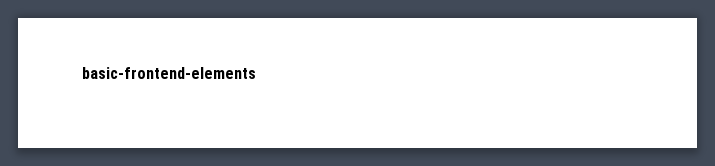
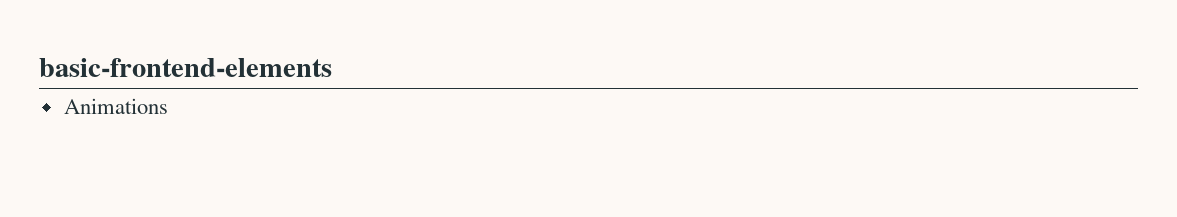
+ Animations

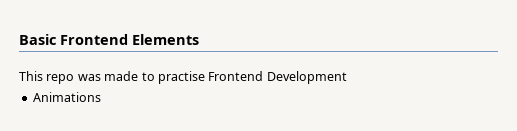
- basic-frontend-elements
+ Basic Frontend Elements
+ This repo was made to practise Frontend Development

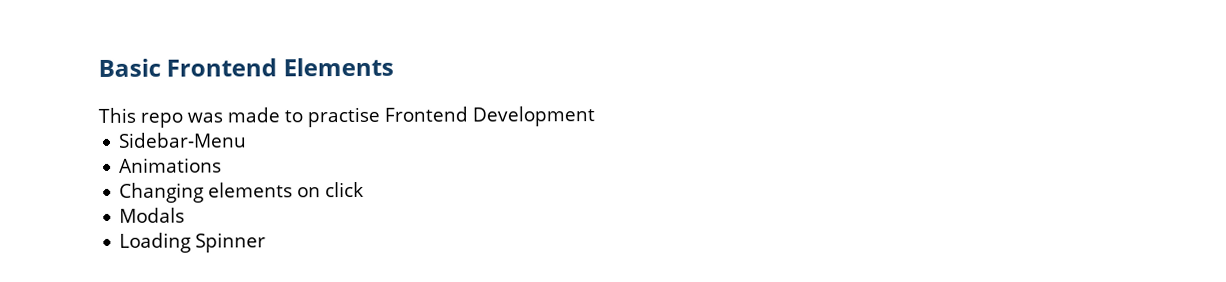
+ Sidebar-Menu
+ Changing elements on click
+ Modals
+ Loading Spinner

